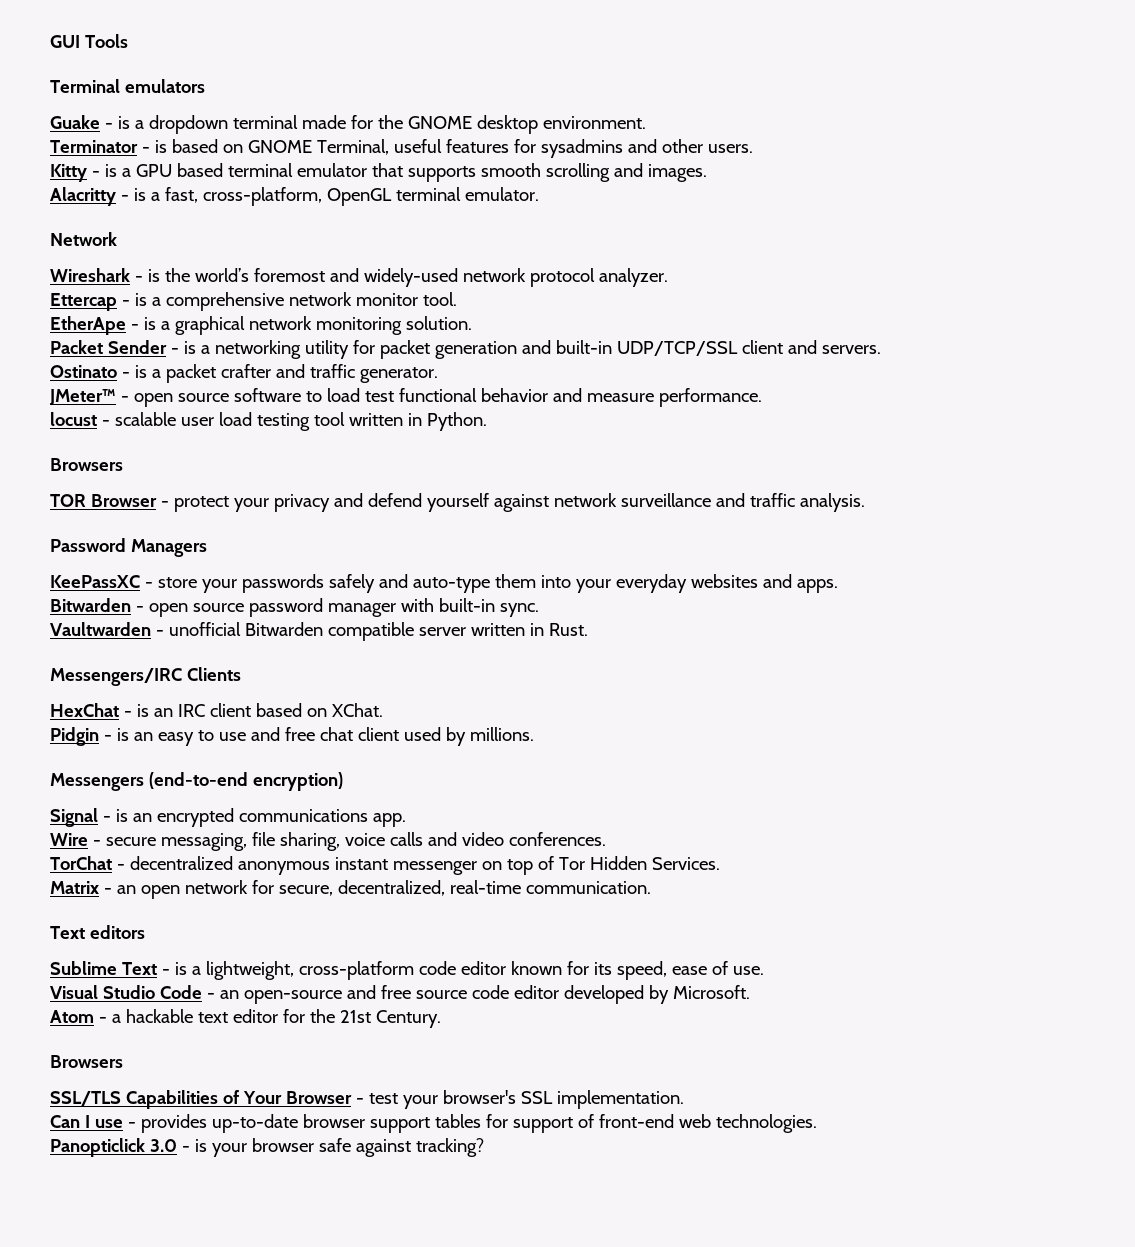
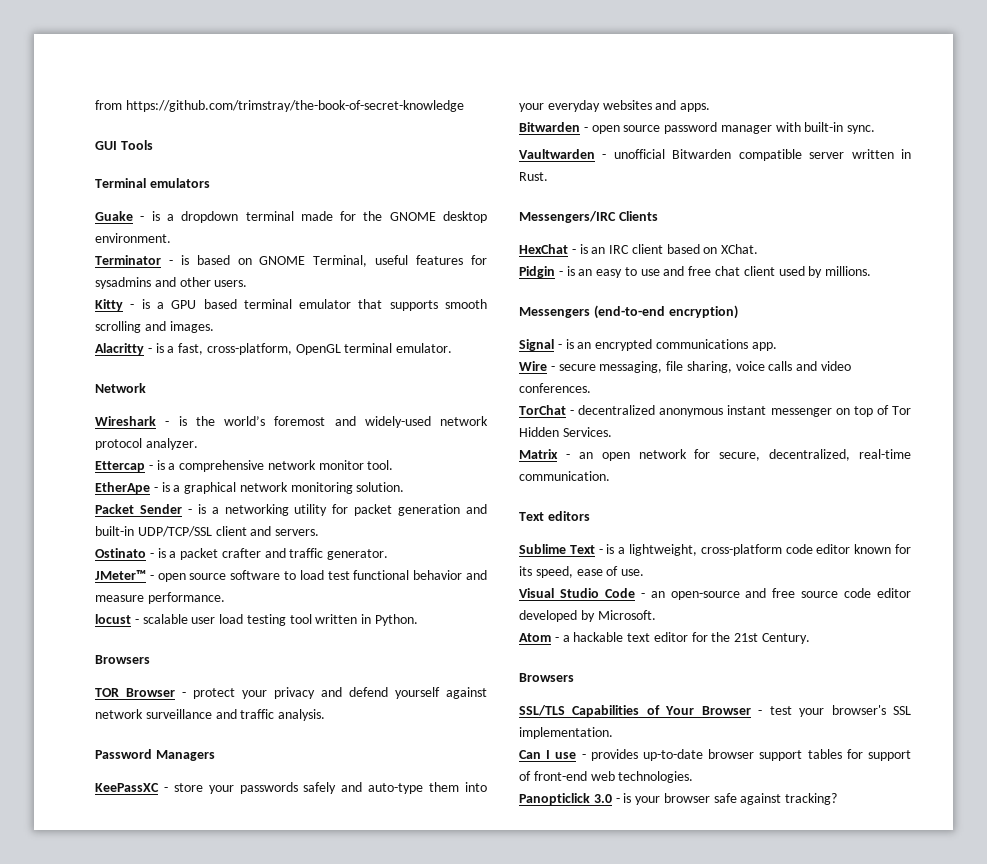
+ from https://github.com/trimstray/the-book-of-secret-knowledge

